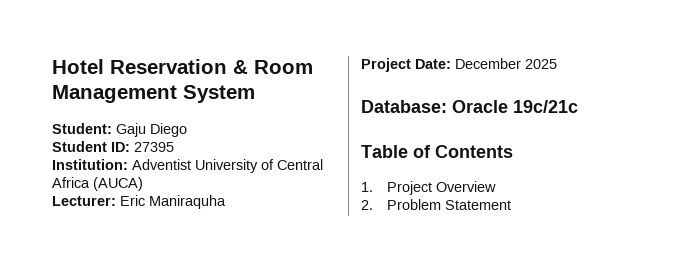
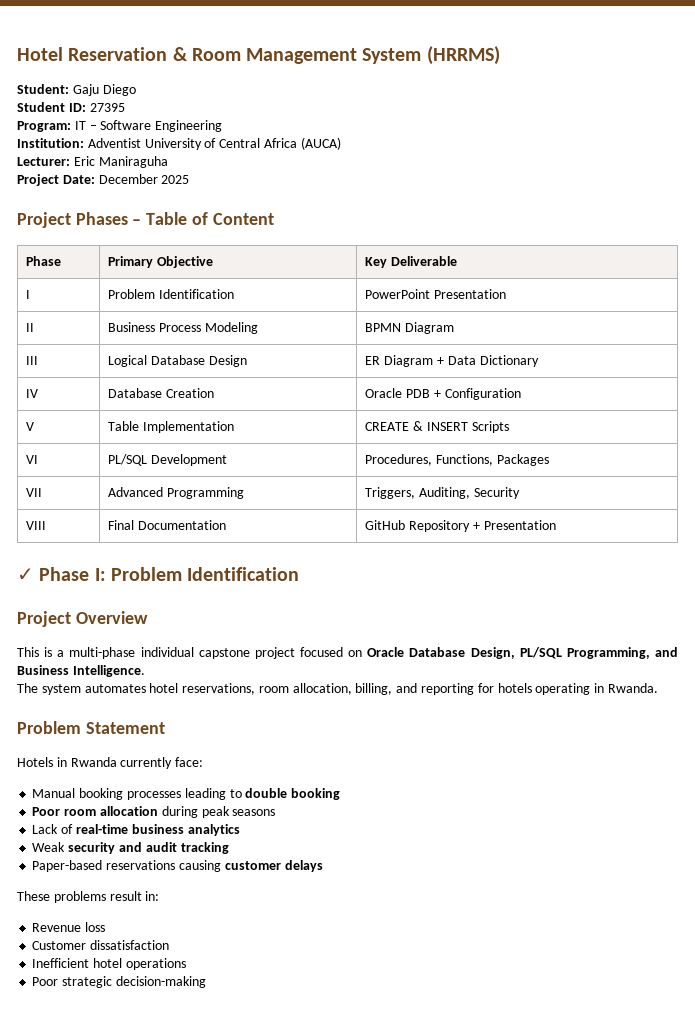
- Hotel Reservation & Room Management System
+ Hotel Reservation & Room Management System (HRRMS)
+ Program: IT – Software Engineering
- Lecturer: Eric Maniraquha
+ Lecturer: Eric Maniraguha
- Database: Oracle 19c/21c
- Table of Contents
- 1. Project Overview
- 2. Problem Statement
+ Project Phases – Table of Content
+ Phase | Primary Objective | Key Deliverable
+ I | Problem Identification | PowerPoint Presentation
+ II | Business Process Modeling | BPMN Diagram
+ III | Logical Database Design | ER Diagram + Data Dictionary
+ IV | Database Creation | Oracle PDB + Configuration
+ V | Table Implementation | CREATE & INSERT Scripts
+ VI | PL/SQL Development | Procedures, Functions, Packages
+ VII | Advanced Programming | Triggers, Auditing, Security
+ VIII | Final Documentation | GitHub Repository + Presentation
+ ✓ Phase I: Problem Identification
+ Project Overview
+ This is a multi-phase individual capstone project focused on Oracle Database Design, PL/SQL Programming, and Business Intelligence.
+ The system automates hotel reservations, room allocation, billing, and reporting for hotels operating in Rwanda.
+ Problem Statement
+ Hotels in Rwanda currently face:
+ Manual booking processes leading to double booking
+ Poor room allocation during peak seasons
+ Lack of real-time business analytics
+ Weak security and audit tracking
+ Paper-based reservations causing customer delays
+ These problems result in:
+ Revenue loss
+ Customer dissatisfaction
+ Inefficient hotel operations
+ Poor strategic decision-making

